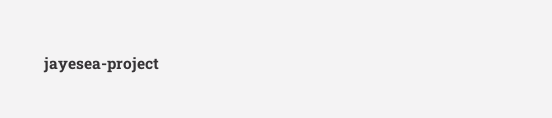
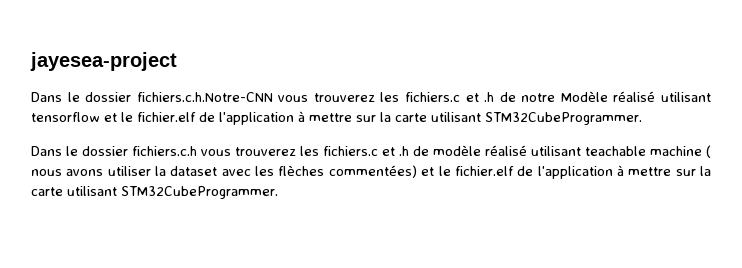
+ Dans le dossier fichiers.c.h.Notre-CNN vous trouverez les fichiers.c et .h de notre Modèle réalisé utilisant tensorflow et le fichier.elf de l'application à mettre sur la carte utilisant STM32CubeProgrammer.
+ Dans le dossier fichiers.c.h vous trouverez les fichiers.c et .h de modèle réalisé utilisant teachable machine ( nous avons utiliser la dataset avec les flèches commentées) et le fichier.elf de l'application à mettre sur la carte utilisant STM32CubeProgrammer.

